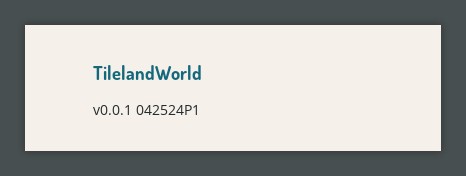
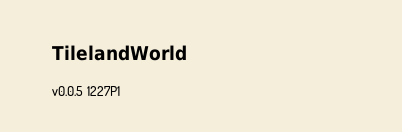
- v0.0.1 042524P1
+ v0.0.5 1227P1

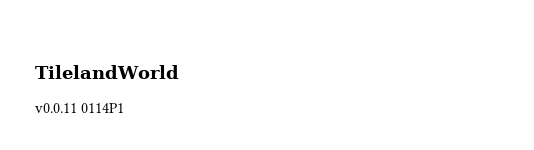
- v0.0.5 1227P1
+ v0.0.11 0114P1

